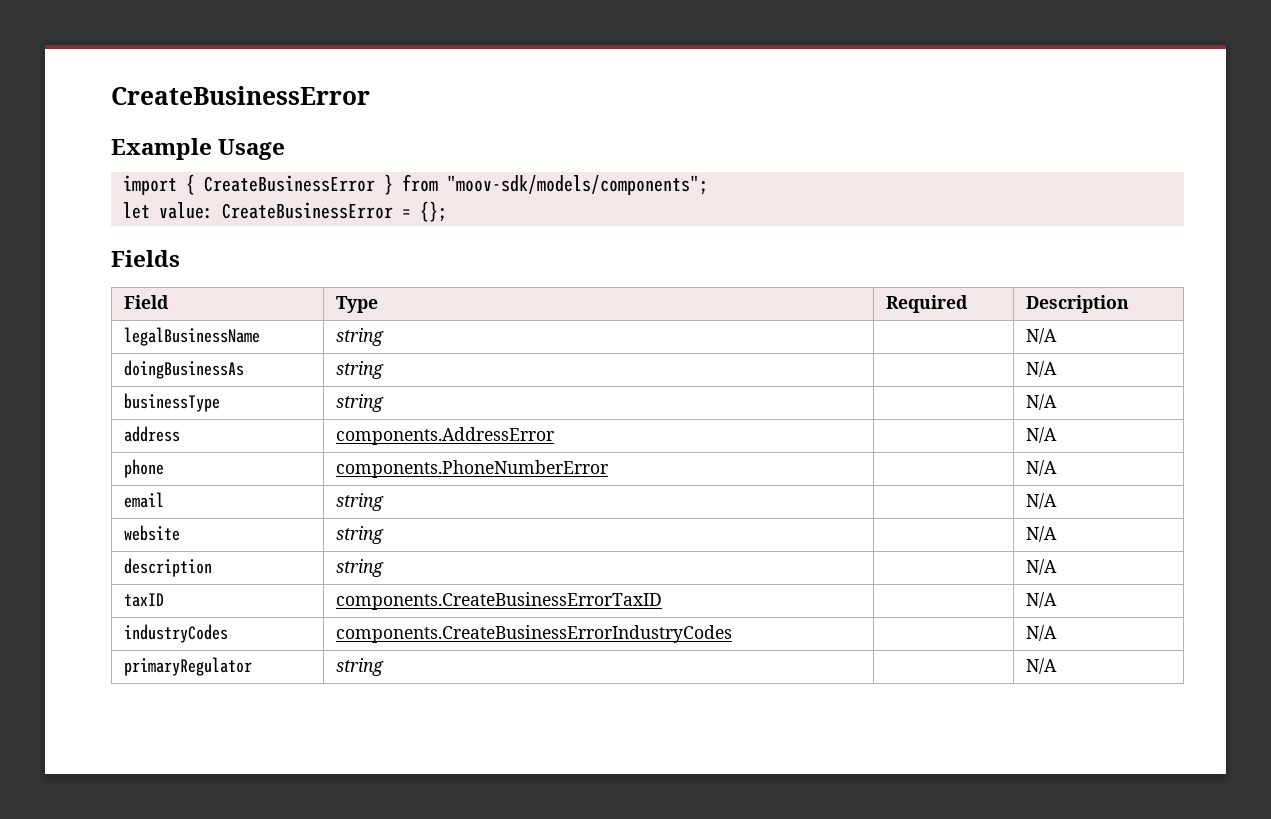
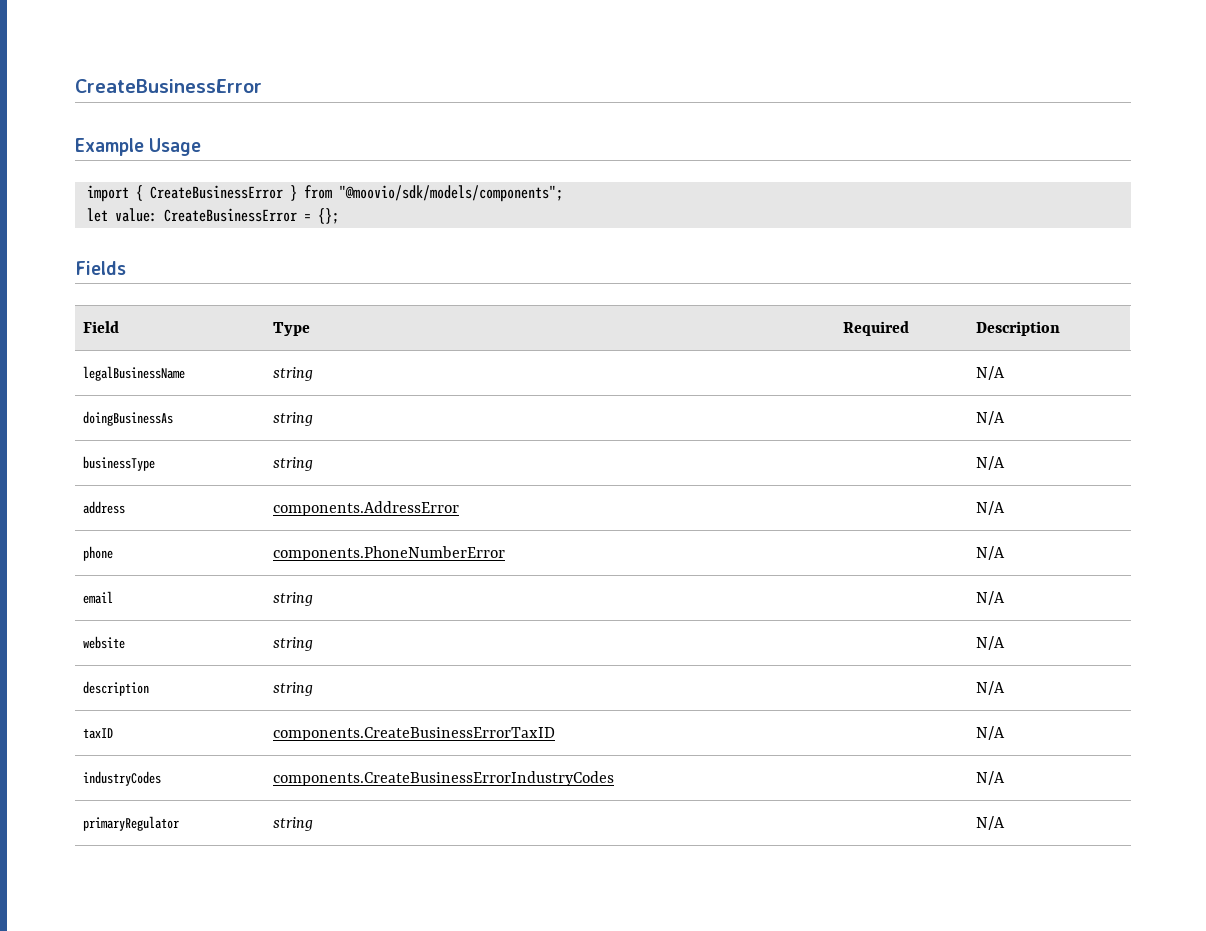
- import { CreateBusinessError } from "moov-sdk/models/components";
+ import { CreateBusinessError } from "@moovio/sdk/models/components";

